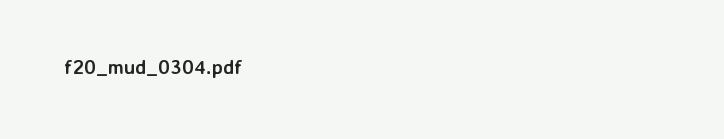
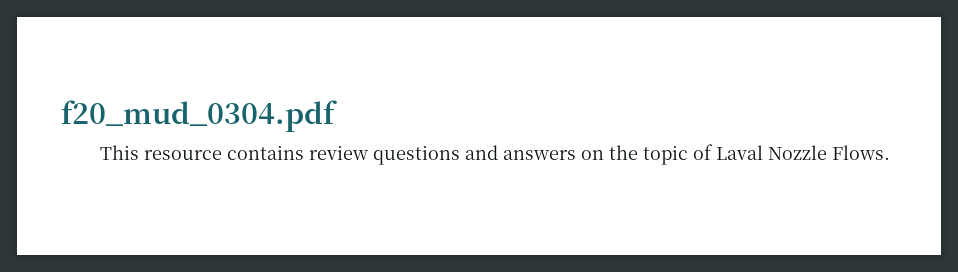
+ This resource contains review questions and answers on the topic of Laval Nozzle Flows.

